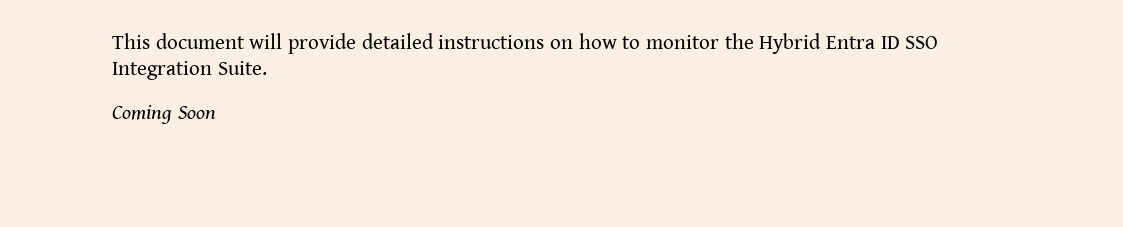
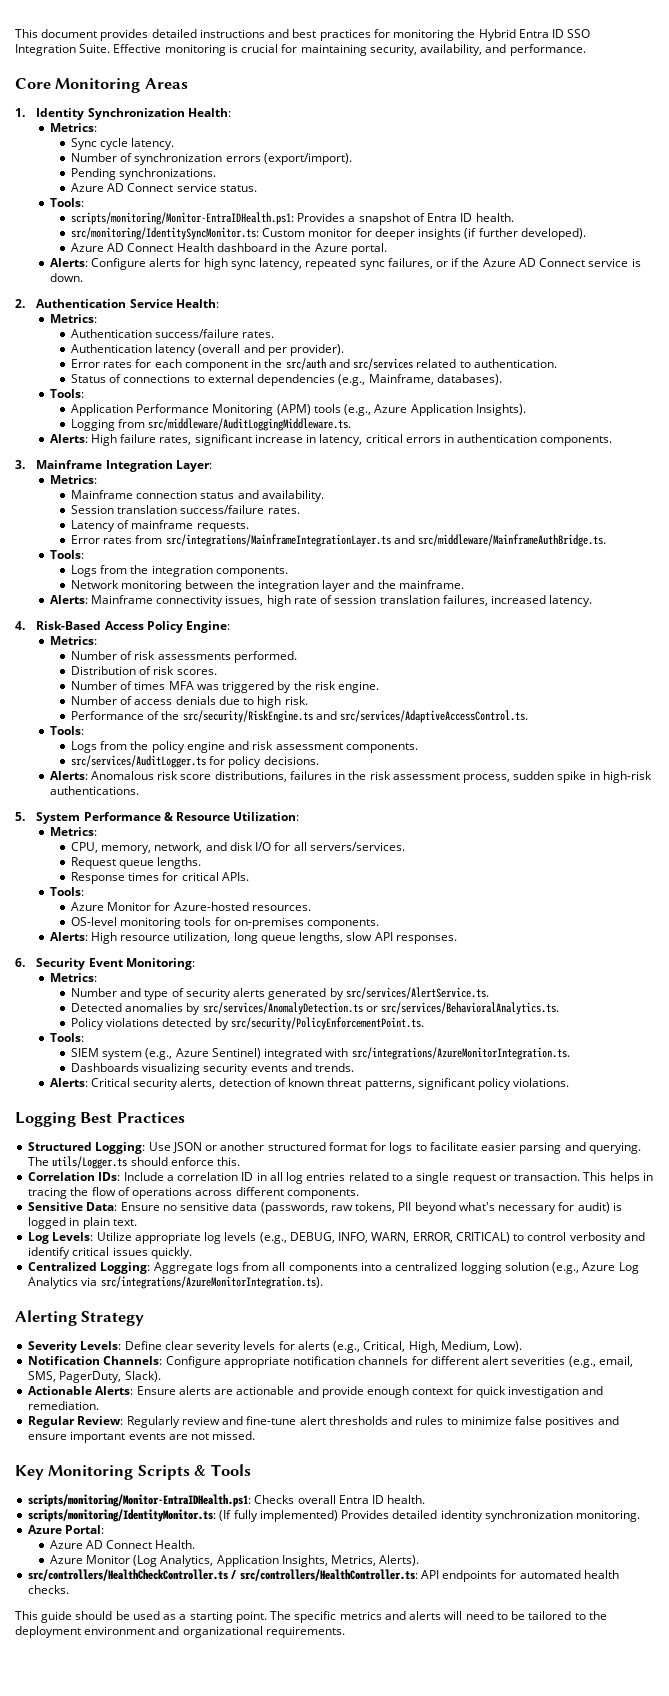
- This document will provide detailed instructions on how to monitor the Hybrid Entra ID SSO Integration Suite.
- Coming Soon
+ This document provides detailed instructions and best practices for monitoring the Hybrid Entra ID SSO Integration Suite. Effective monitoring is crucial for maintaining security, availability, and performance.
+ Core Monitoring Areas
+ 1. Identity Synchronization Health:
+ Metrics:
+ Sync cycle latency.
+ Number of synchronization errors (export/import).
+ Pending synchronizations.
+ Azure AD Connect service status.
+ Tools:
+ scripts/monitoring/Monitor-EntraIDHealth.ps1: Provides a snapshot of Entra ID health.
+ src/monitoring/IdentitySyncMonitor.ts: Custom monitor for deeper insights (if further developed).
+ Azure AD Connect Health dashboard in the Azure portal.
+ Alerts: Configure alerts for high sync latency, repeated sync failures, or if the Azure AD Connect service is down.
+ 2. Authentication Service Health:
+ Metrics:
+ Authentication success/failure rates.
+ Authentication latency (overall and per provider).
+ Error rates for each component in the src/auth and src/services related to authentication.
+ Status of connections to external dependencies (e.g., Mainframe, databases).
+ Tools:
+ Application Performance Monitoring (APM) tools (e.g., Azure Application Insights).
+ Logging from src/middleware/AuditLoggingMiddleware.ts.
+ Alerts: High failure rates, significant increase in latency, critical errors in authentication components.
+ 3. Mainframe Integration Layer:
+ Metrics:
+ Mainframe connection status and availability.
+ Session translation success/failure rates.
+ Latency of mainframe requests.
+ Error rates from src/integrations/MainframeIntegrationLayer.ts and src/middleware/MainframeAuthBridge.ts.
+ Tools:
+ Logs from the integration components.
+ Network monitoring between the integration layer and the mainframe.
+ Alerts: Mainframe connectivity issues, high rate of session translation failures, increased latency.
+ 4. Risk-Based Access Policy Engine:
+ Metrics:
+ Number of risk assessments performed.
+ Distribution of risk scores.
+ Number of times MFA was triggered by the risk engine.
+ Number of access denials due to high risk.
+ Performance of the src/security/RiskEngine.ts and src/services/AdaptiveAccessControl.ts.
+ Tools:
+ Logs from the policy engine and risk assessment components.
+ src/services/AuditLogger.ts for policy decisions.
+ Alerts: Anomalous risk score distributions, failures in the risk assessment process, sudden spike in high-risk authentications.
+ 5. System Performance & Resource Utilization:
+ Metrics:
+ CPU, memory, network, and disk I/O for all servers/services.
+ Request queue lengths.
+ Response times for critical APIs.
+ Tools:
+ Azure Monitor for Azure-hosted resources.
+ OS-level monitoring tools for on-premises components.
+ Alerts: High resource utilization, long queue lengths, slow API responses.
+ 6. Security Event Monitoring:
+ Metrics:
+ Number and type of security alerts generated by src/services/AlertService.ts.
+ Detected anomalies by src/services/AnomalyDetection.ts or src/services/BehavioralAnalytics.ts.
+ Policy violations detected by src/security/PolicyEnforcementPoint.ts.
+ Tools:
+ SIEM system (e.g., Azure Sentinel) integrated with src/integrations/AzureMonitorIntegration.ts.
+ Dashboards visualizing security events and trends.
+ Alerts: Critical security alerts, detection of known threat patterns, significant policy violations.
+ Logging Best Practices
+ Structured Logging: Use JSON or another structured format for logs to facilitate easier parsing and querying. The utils/Logger.ts should enforce this.
+ Correlation IDs: Include a correlation ID in all log entries related to a single request or transaction. This helps in tracing the flow of operations across different components.
+ Sensitive Data: Ensure no sensitive data (passwords, raw tokens, PII beyond what's necessary for audit) is logged in plain text.
+ Log Levels: Utilize appropriate log levels (e.g., DEBUG, INFO, WARN, ERROR, CRITICAL) to control verbosity and identify critical issues quickly.
+ Centralized Logging: Aggregate logs from all components into a centralized logging solution (e.g., Azure Log Analytics via src/integrations/AzureMonitorIntegration.ts).
+ Alerting Strategy
+ Severity Levels: Define clear severity levels for alerts (e.g., Critical, High, Medium, Low).
+ Notification Channels: Configure appropriate notification channels for different alert severities (e.g., email, SMS, PagerDuty, Slack).
+ Actionable Alerts: Ensure alerts are actionable and provide enough context for quick investigation and remediation.
+ Regular Review: Regularly review and fine-tune alert thresholds and rules to minimize false positives and ensure important events are not missed.
+ Key Monitoring Scripts & Tools
+ scripts/monitoring/Monitor-EntraIDHealth.ps1: Checks overall Entra ID health.
+ scripts/monitoring/IdentityMonitor.ts: (If fully implemented) Provides detailed identity synchronization monitoring.
+ Azure Portal:
+ Azure AD Connect Health.
+ Azure Monitor (Log Analytics, Application Insights, Metrics, Alerts).
+ src/controllers/HealthCheckController.ts / src/controllers/HealthController.ts: API endpoints for automated health checks.
+ This guide should be used as a starting point. The specific metrics and alerts will need to be tailored to the deployment environment and organizational requirements.

